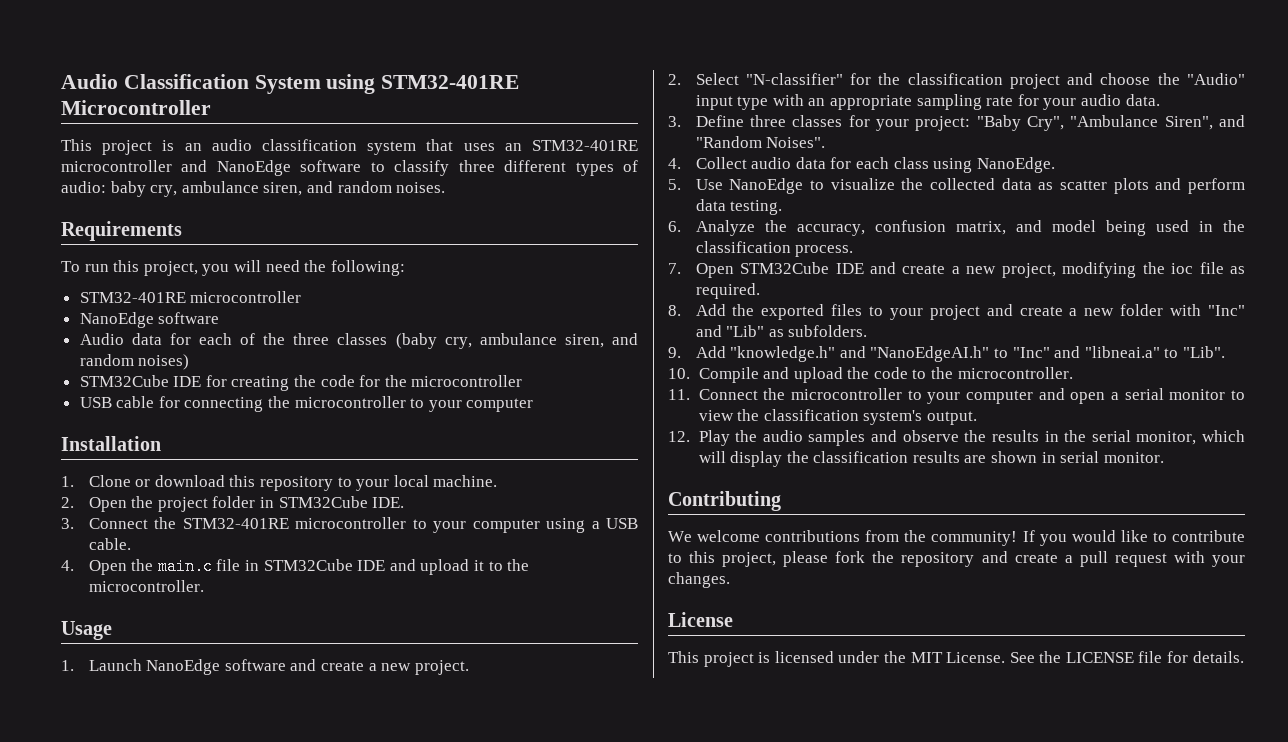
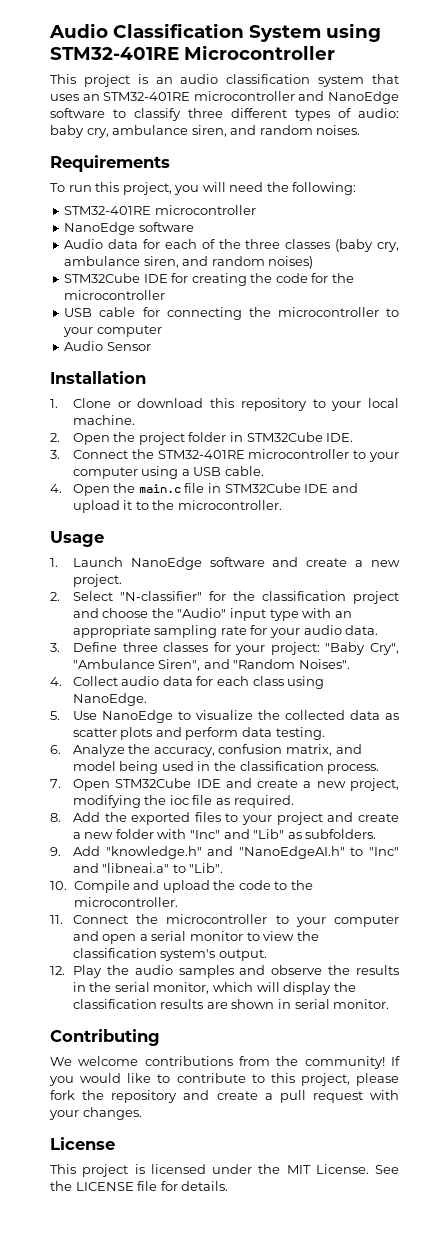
+ Audio Sensor

